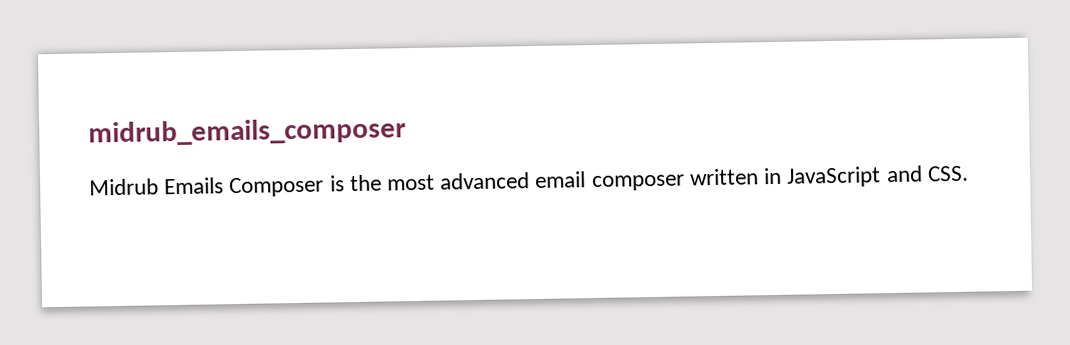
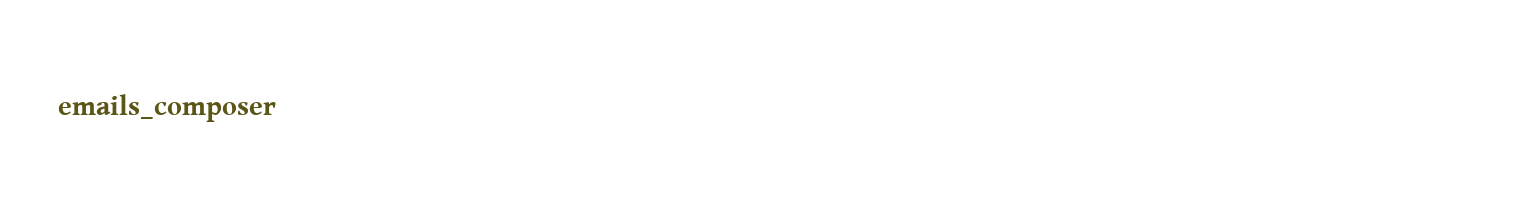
- midrub_emails_composer
- Midrub Emails Composer is the most advanced email composer written in JavaScript and CSS.
+ emails_composer

